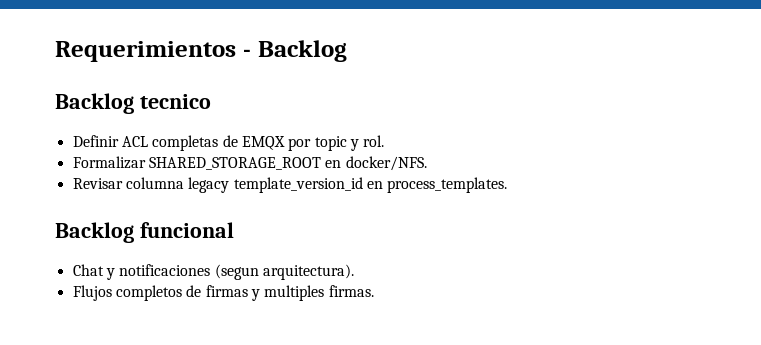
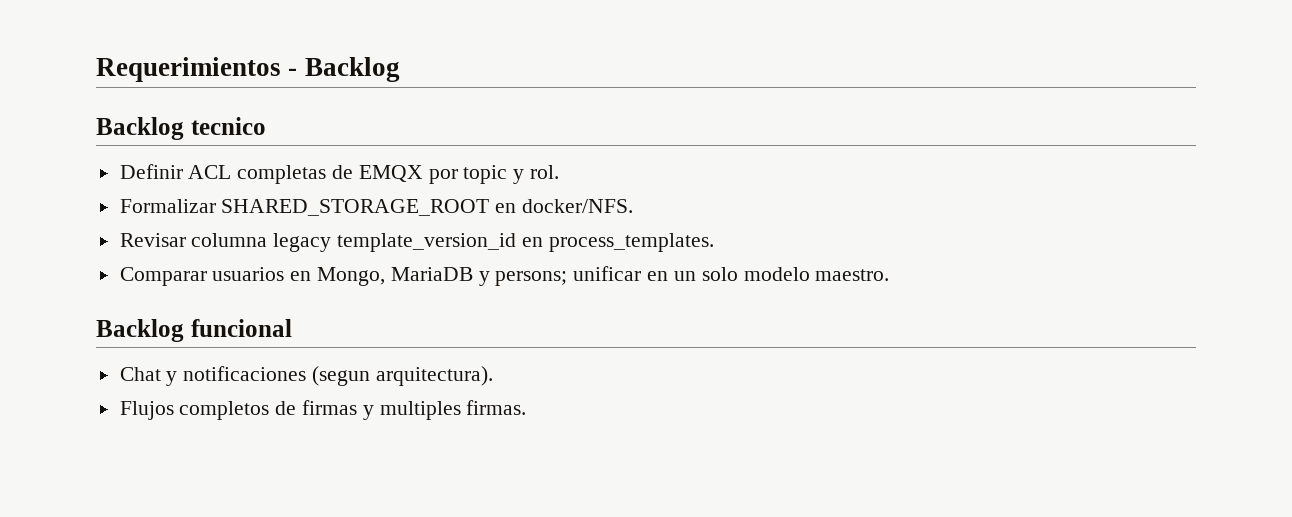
+ Comparar usuarios en Mongo, MariaDB y persons; unificar en un solo modelo maestro.

